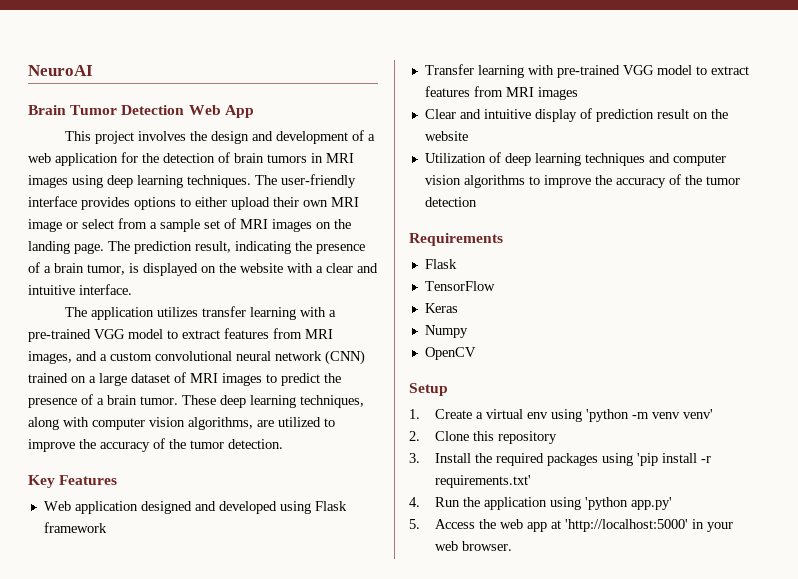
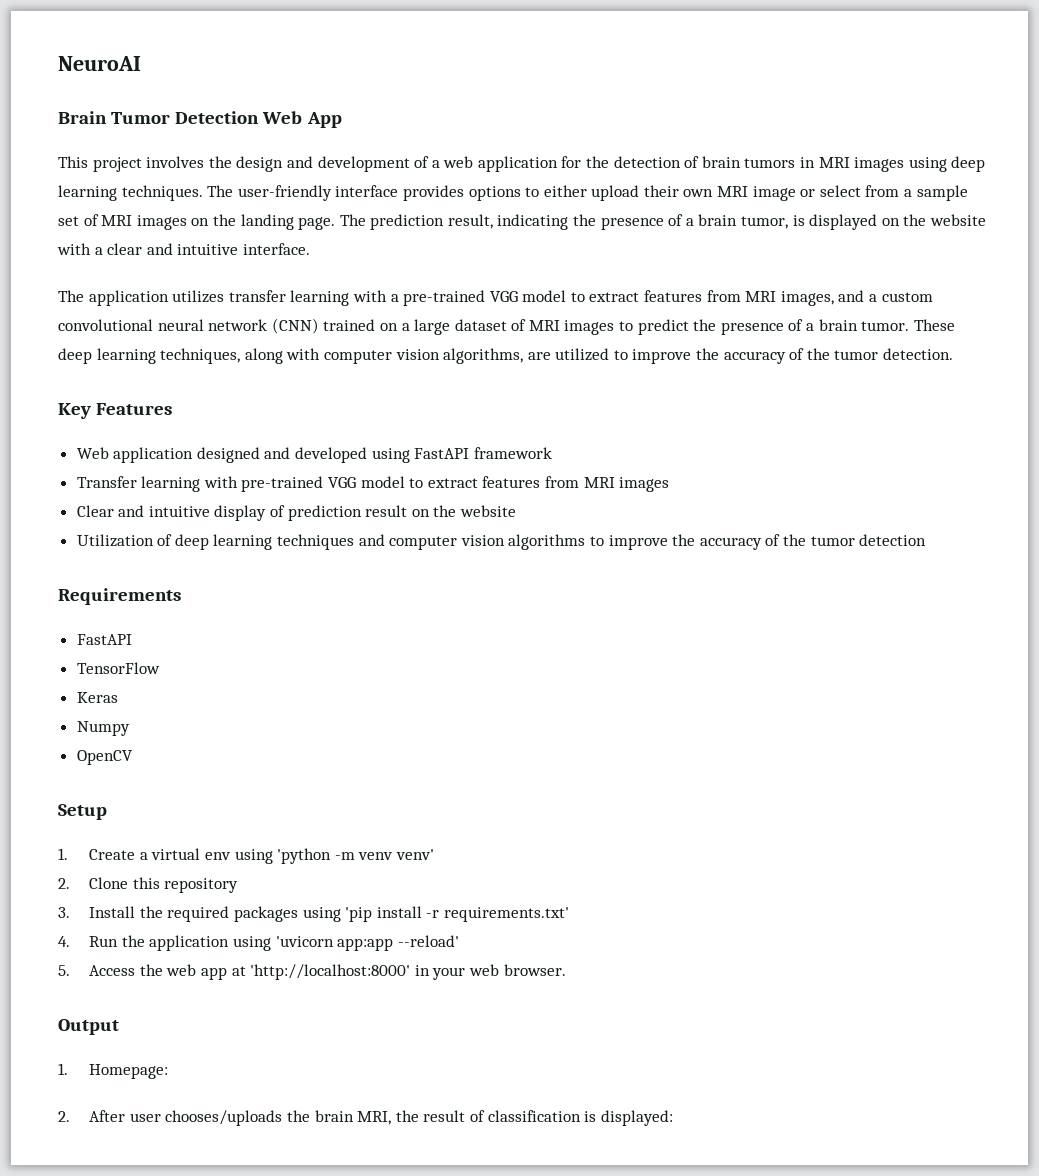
- Web application designed and developed using Flask framework
+ Web application designed and developed using FastAPI framework
  Requirements
- Flask
+ FastAPI
- 4. Run the application using 'python app.py'
+ 4. Run the application using 'uvicorn app:app --reload'
- 5. Access the web app at 'http://localhost:5000' in your web browser.
+ 5. Access the web app at 'http://localhost:8000' in your web browser.
+ Output
+ 1. Homepage:
+ 2. After user chooses/uploads the brain MRI, the result of classification is displayed:

